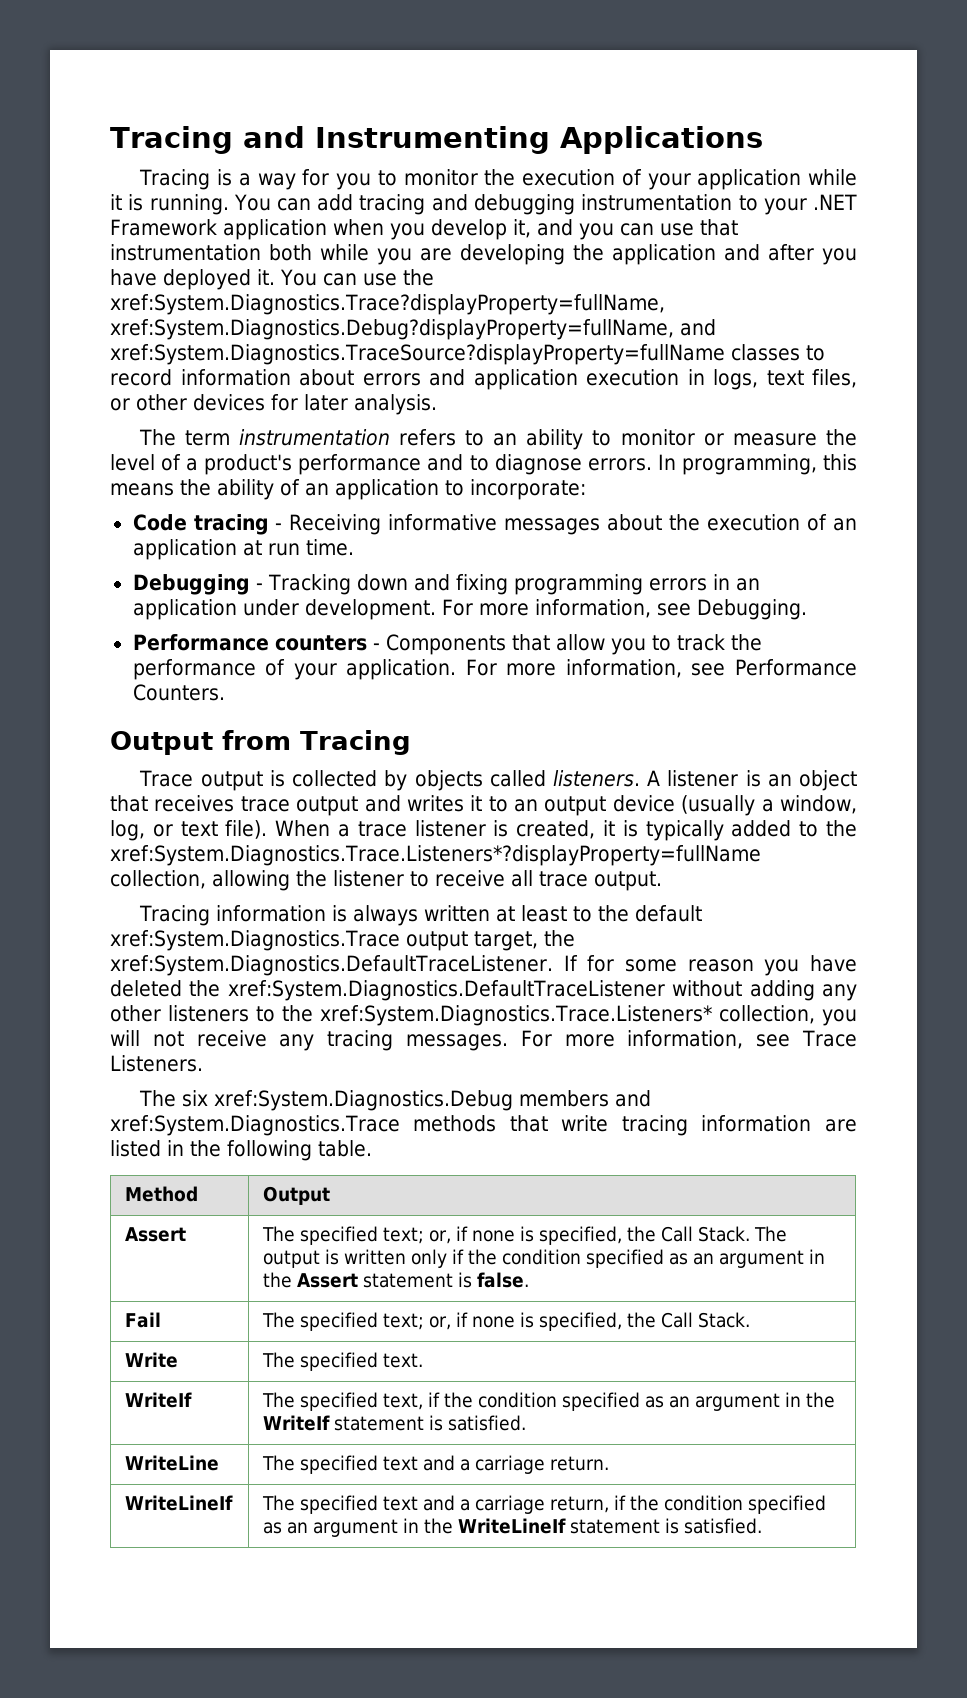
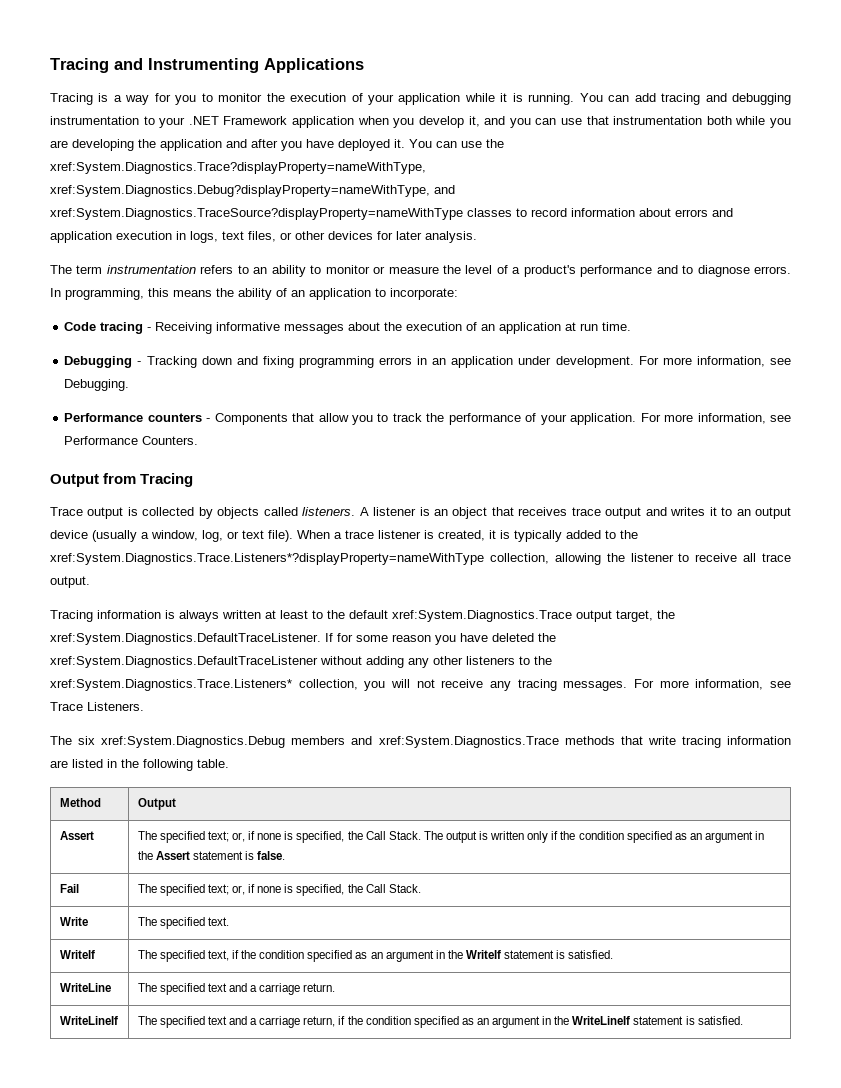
- You can use the xref:System.Diagnostics.Trace?displayProperty=fullName, xref:System.Diagnostics.Debug?displayProperty=fullName, and xref:System.Diagnostics.TraceSource?displayProperty=fullName classes to record information about errors and application execution in logs, text files, or other devices for later analysis.
+ You can use the xref:System.Diagnostics.Trace?displayProperty=nameWithType, xref:System.Diagnostics.Debug?displayProperty=nameWithType, and xref:System.Diagnostics.TraceSource?displayProperty=nameWithType classes to record information about errors and application execution in logs, text files, or other devices for later analysis.
- When a trace listener is created, it is typically added to the xref:System.Diagnostics.Trace.Listeners*?displayProperty=fullName collection, allowing the listener to receive all trace output.
+ When a trace listener is created, it is typically added to the xref:System.Diagnostics.Trace.Listeners*?displayProperty=nameWithType collection, allowing the listener to receive all trace output.

